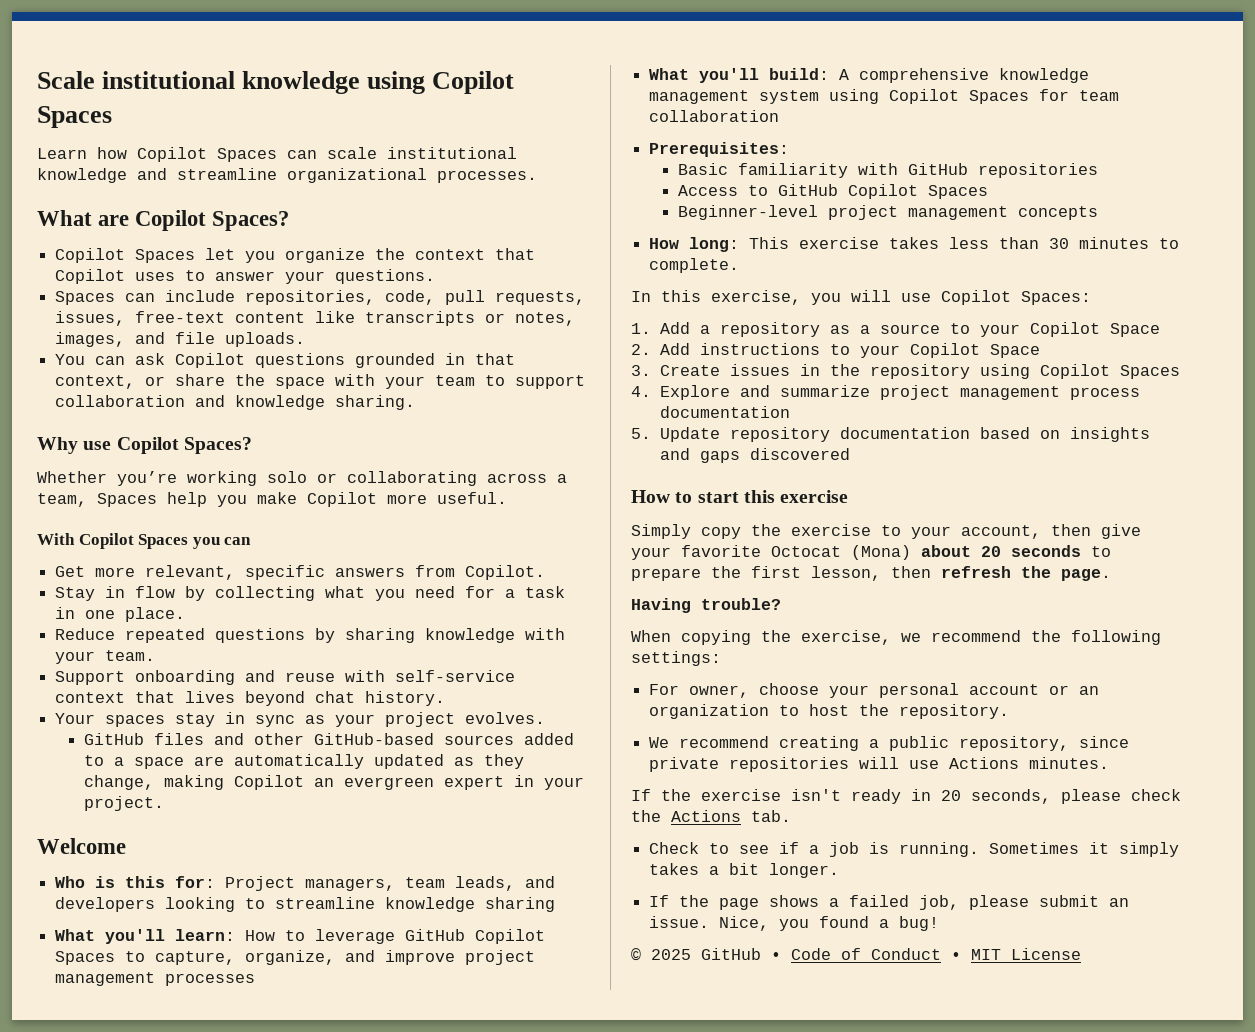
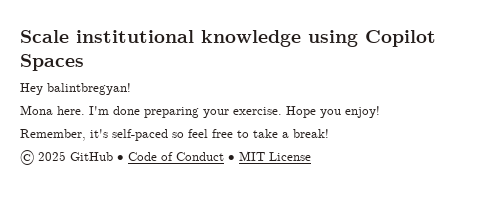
- Learn how Copilot Spaces can scale institutional knowledge and streamline organizational processes.
- What are Copilot Spaces?
- Copilot Spaces let you organize the context that Copilot uses to answer your questions.
- Spaces can include repositories, code, pull requests, issues, free-text content like transcripts or notes, images, and file uploads.
- You can ask Copilot questions grounded in that context, or share the space with your team to support collaboration and knowledge sharing.
- Why use Copilot Spaces?
- Whether you’re working solo or collaborating across a team, Spaces help you make Copilot more useful.
- With Copilot Spaces you can
- Get more relevant, specific answers from Copilot.
- Stay in flow by collecting what you need for a task in one place.
- Reduce repeated questions by sharing knowledge with your team.
- Support onboarding and reuse with self-service context that lives beyond chat history.
- Your spaces stay in sync as your project evolves.
- GitHub files and other GitHub-based sources added to a space are automatically updated as they change, making Copilot an evergreen expert in your project.
- Welcome
- Who is this for: Project managers, team leads, and developers looking to streamline knowledge sharing
- What you'll learn: How to leverage GitHub Copilot Spaces to capture, organize, and improve project management processes
- What you'll build: A comprehensive knowledge management system using Copilot Spaces for team collaboration
- Prerequisites:
- Basic familiarity with GitHub repositories
- Access to GitHub Copilot Spaces
- Beginner-level project management concepts
- How long: This exercise takes less than 30 minutes to complete.
- In this exercise, you will use Copilot Spaces:
- 1. Add a repository as a source to your Copilot Space
- 2. Add instructions to your Copilot Space
- 3. Create issues in the repository using Copilot Spaces
- 4. Explore and summarize project management process documentation
- 5. Update repository documentation based on insights and gaps discovered
- How to start this exercise
- Simply copy the exercise to your account, then give your favorite Octocat (Mona) about 20 seconds to prepare the first lesson, then refresh the page.
- Having trouble?
- When copying the exercise, we recommend the following settings:
- For owner, choose your personal account or an organization to host the repository.
- We recommend creating a public repository, since private repositories will use Actions minutes.
- If the exercise isn't ready in 20 seconds, please check the Actions tab.
- Check to see if a job is running. Sometimes it simply takes a bit longer.
- If the page shows a failed job, please submit an issue. Nice, you found a bug!
+ Hey balintbregyan!
+ Mona here. I'm done preparing your exercise. Hope you enjoy!
+ Remember, it's self-paced so feel free to take a break!

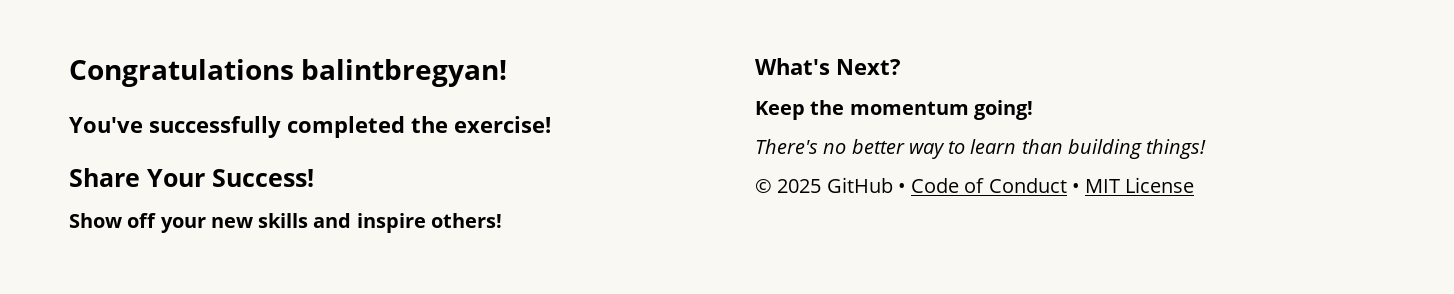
- Scale institutional knowledge using Copilot Spaces
- Hey balintbregyan!
- Mona here. I'm done preparing your exercise. Hope you enjoy!
- Remember, it's self-paced so feel free to take a break!
+ Congratulations balintbregyan!
+ You've successfully completed the exercise!
+ Share Your Success!
+ Show off your new skills and inspire others!
+ What's Next?
+ Keep the momentum going!
+ There's no better way to learn than building things!

